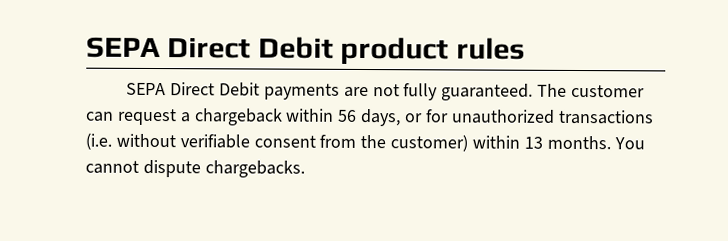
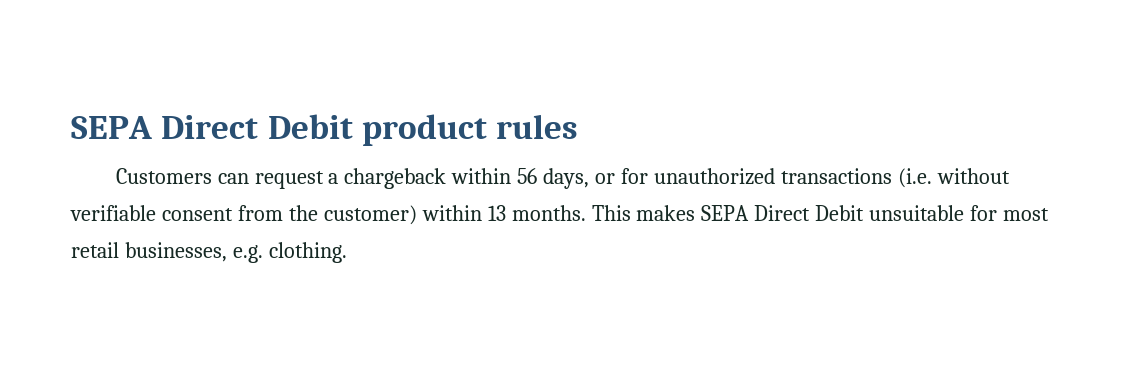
- SEPA Direct Debit payments are not fully guaranteed. The customer can request a chargeback within 56 days, or for unauthorized transactions (i.e. without verifiable consent from the customer) within 13 months.
+ Customers can request a chargeback within 56 days, or for unauthorized transactions (i.e. without verifiable consent from the customer) within 13 months.
- You cannot dispute chargebacks.
+ This makes SEPA Direct Debit unsuitable for most retail businesses, e.g. clothing.

